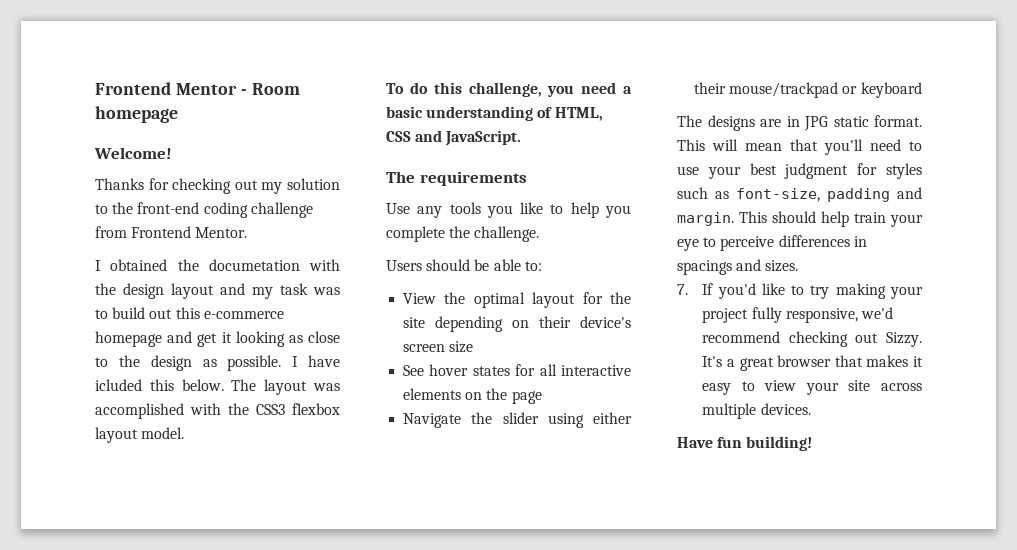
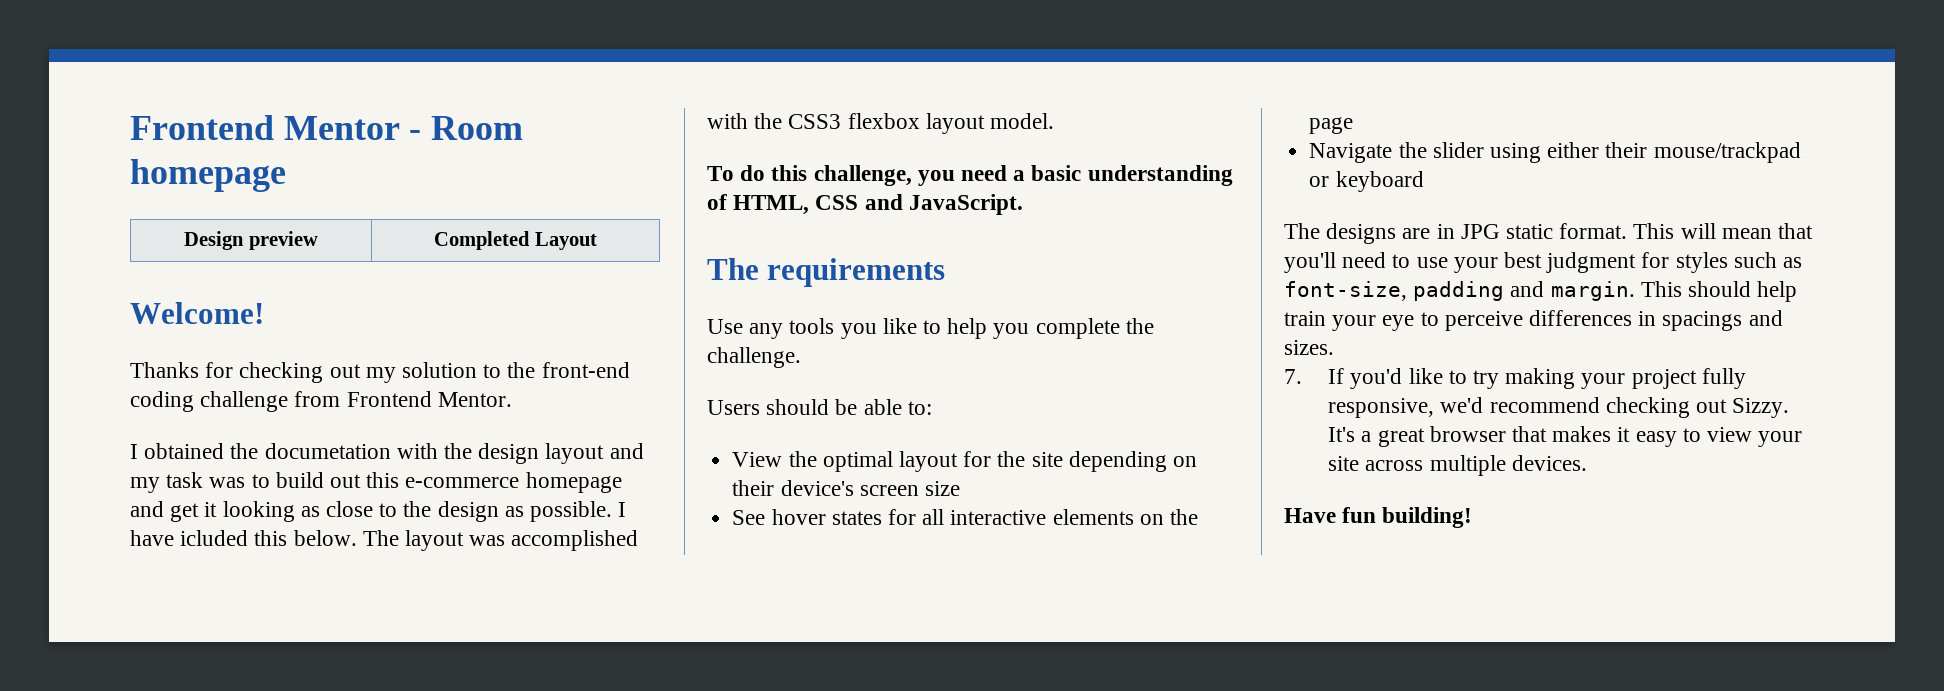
+ Design preview | Completed Layout

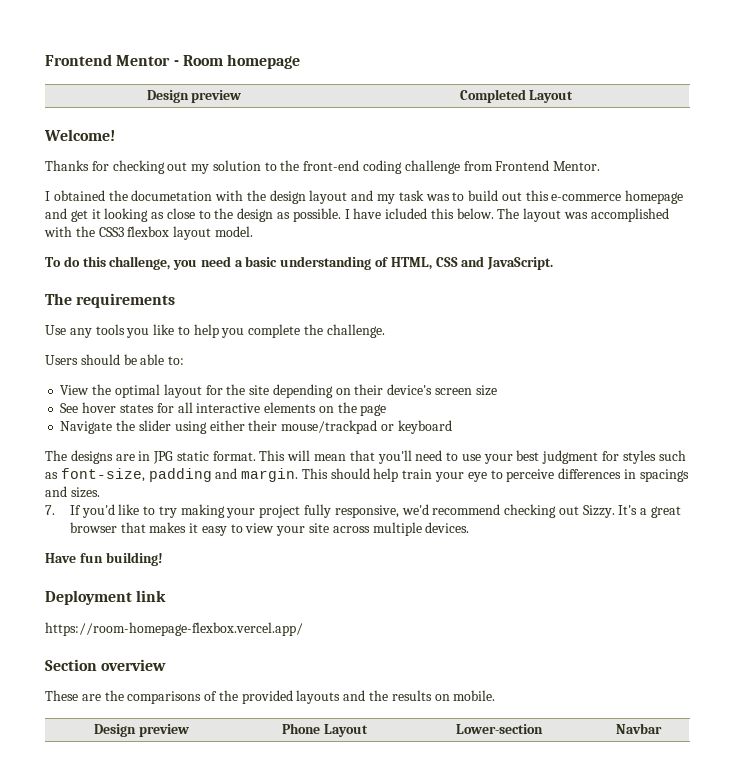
+ Deployment link
+ https://room-homepage-flexbox.vercel.app/
+ Section overview
+ These are the comparisons of the provided layouts and the results on mobile.
+ Design preview | Phone Layout | Lower-section | Navbar

